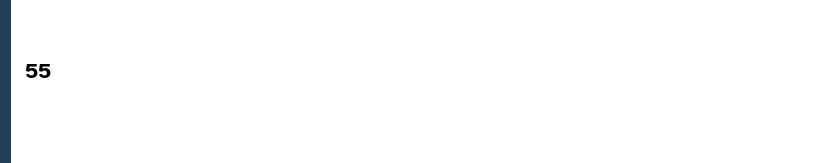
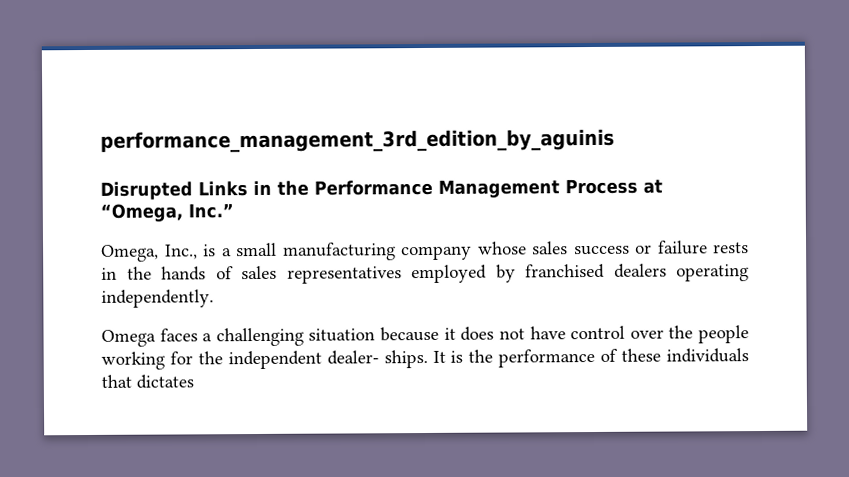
- 55
+ performance_management_3rd_edition_by_aguinis
+ Disrupted Links in the Performance Management Process at “Omega, Inc.”
+ Omega, Inc., is a small manufacturing company whose sales success or failure rests in the hands of sales representatives employed by franchised dealers operating independently.
+ Omega faces a challenging situation because it does not have control over the people working for the independent dealer- ships. It is the performance of these individuals that dictates

